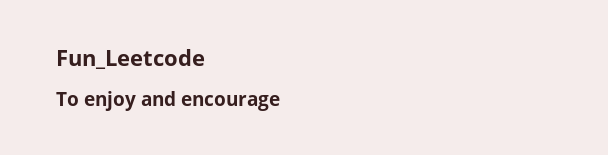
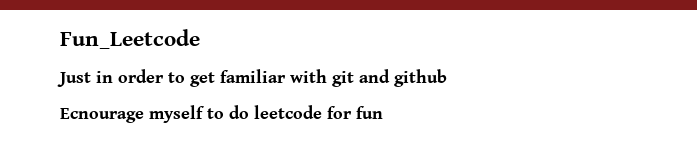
- To enjoy and encourage
+ Just in order to get familiar with git and github
+ Ecnourage myself to do leetcode for fun

